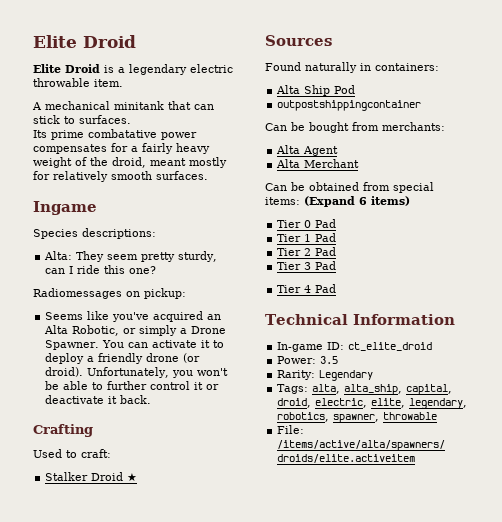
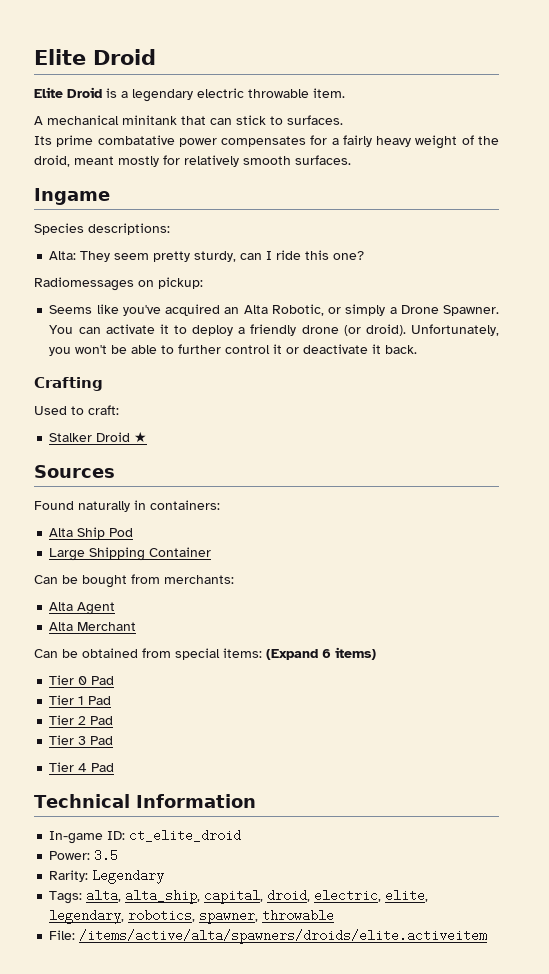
- outpostshippingcontainer
+ Large Shipping Container

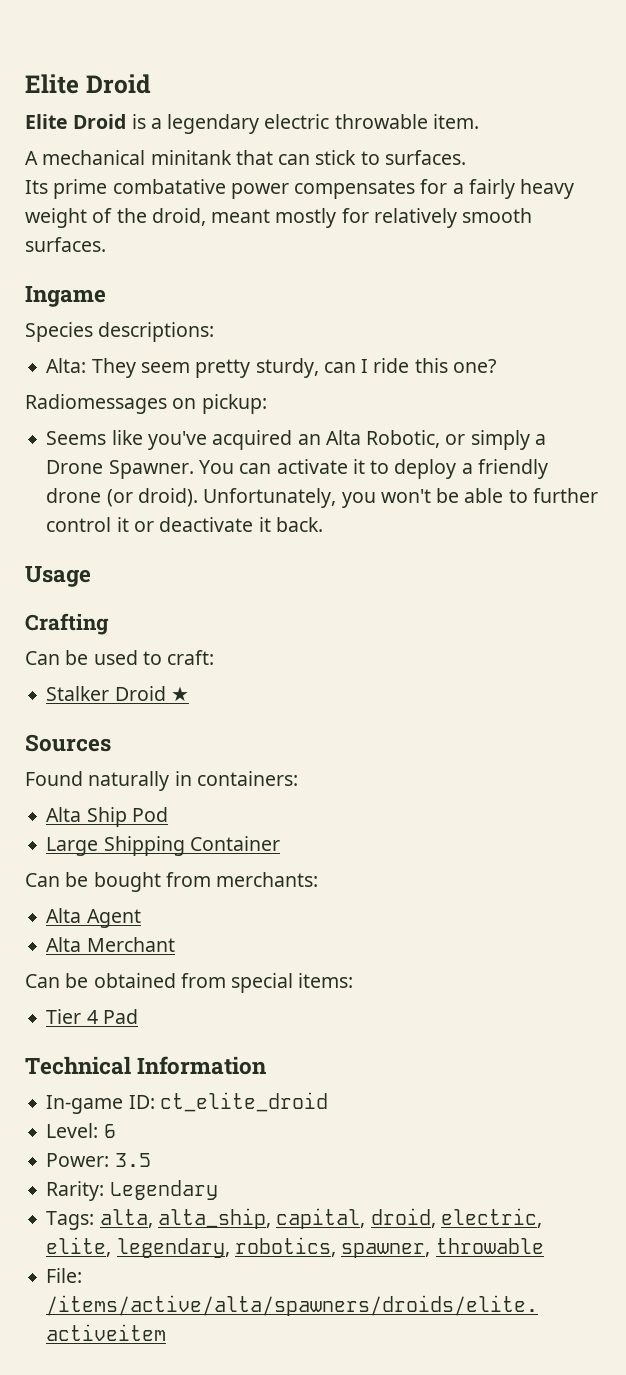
+ Usage
- Used to craft:
+ Can be used to craft:
- Can be obtained from special items: (Expand 6 items)
- Tier 0 Pad
- Tier 1 Pad
- Tier 2 Pad
- Tier 3 Pad
+ Can be obtained from special items:
+ Level: 6

